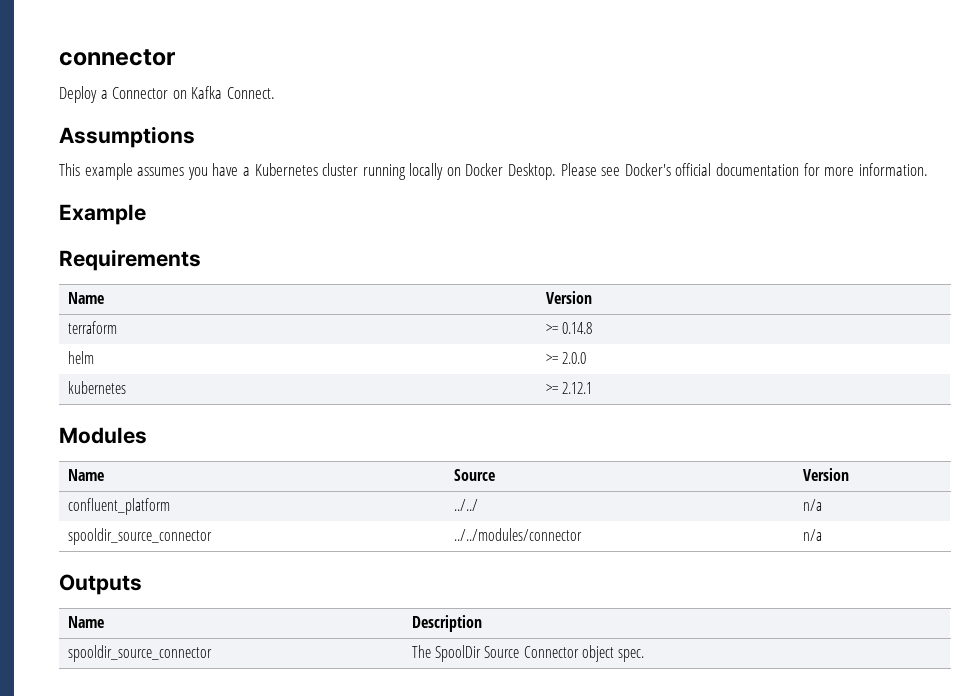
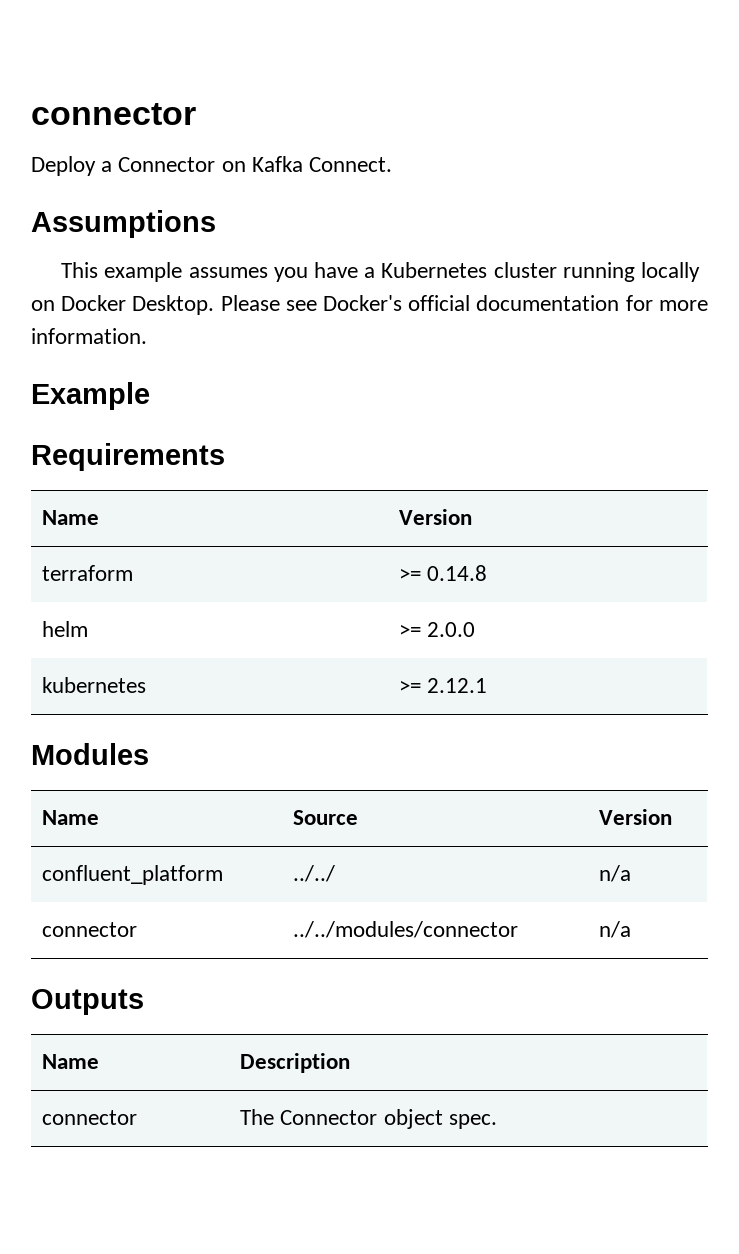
- spooldir_source_connector | ../../modules/connector | n/a
+ connector | ../../modules/connector | n/a
- spooldir_source_connector | The SpoolDir Source Connector object spec.
+ connector | The Connector object spec.

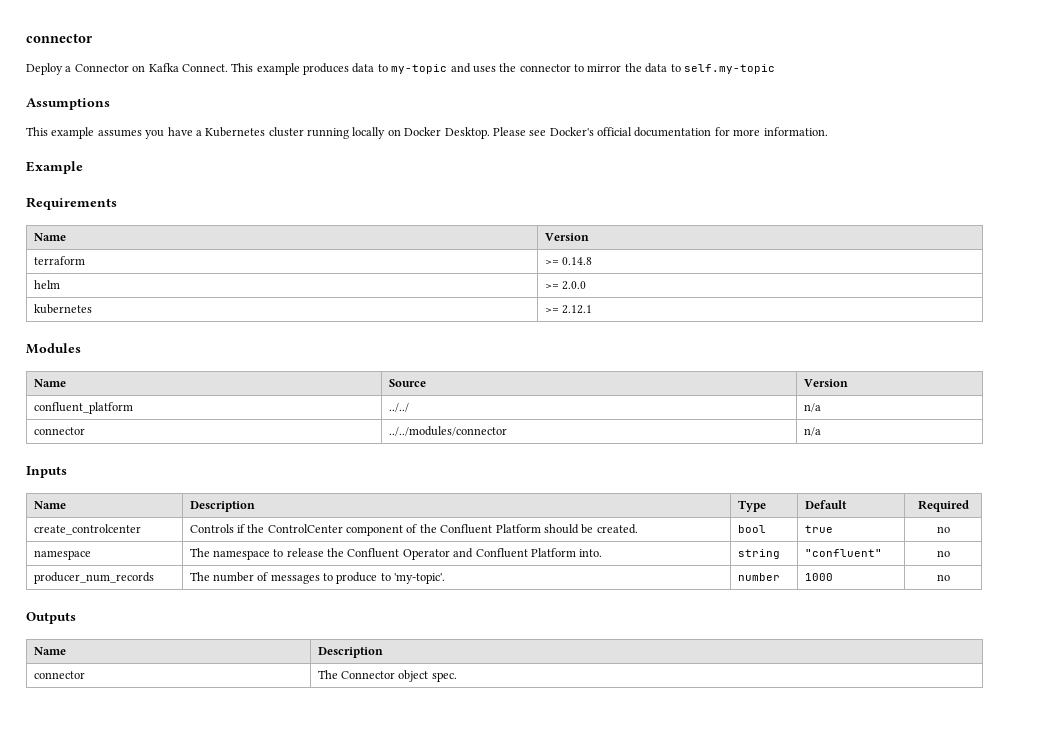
+ This example produces data to my-topic and uses the connector to mirror the data to self.my-topic
+ Inputs
+ Name | Description | Type | Default | Required
+ create_controlcenter | Controls if the ControlCenter component of the Confluent Platform should be created. | bool | true | no
+ namespace | The namespace to release the Confluent Operator and Confluent Platform into. | string | "confluent" | no
+ producer_num_records | The number of messages to produce to 'my-topic'. | number | 1000 | no

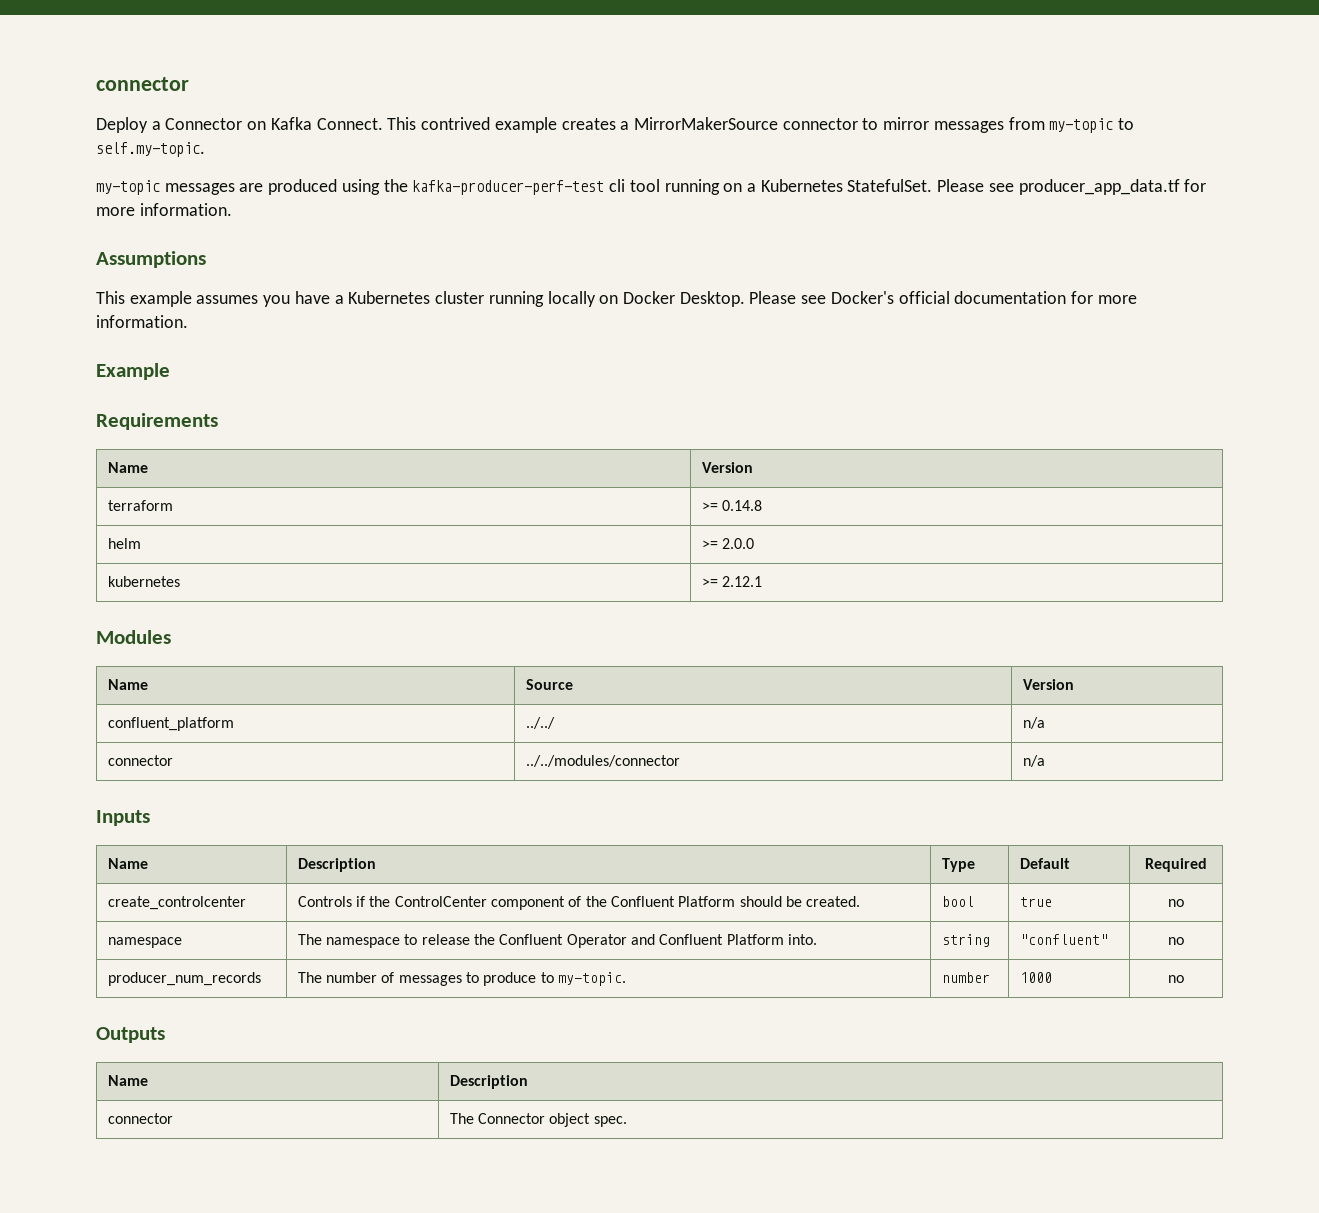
- This example produces data to my-topic and uses the connector to mirror the data to self.my-topic
+ This contrived example creates a MirrorMakerSource connector to mirror messages from my-topic to self.my-topic.
+ my-topic messages are produced using the kafka-producer-perf-test cli tool running on a Kubernetes StatefulSet. Please see producer_app_data.tf for more information.
- producer_num_records | The number of messages to produce to 'my-topic'. | number | 1000 | no
+ producer_num_records | The number of messages to produce to my-topic. | number | 1000 | no

